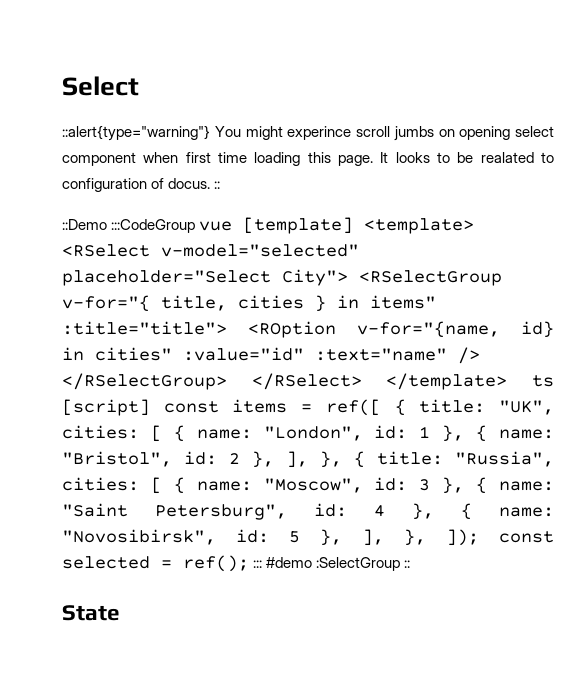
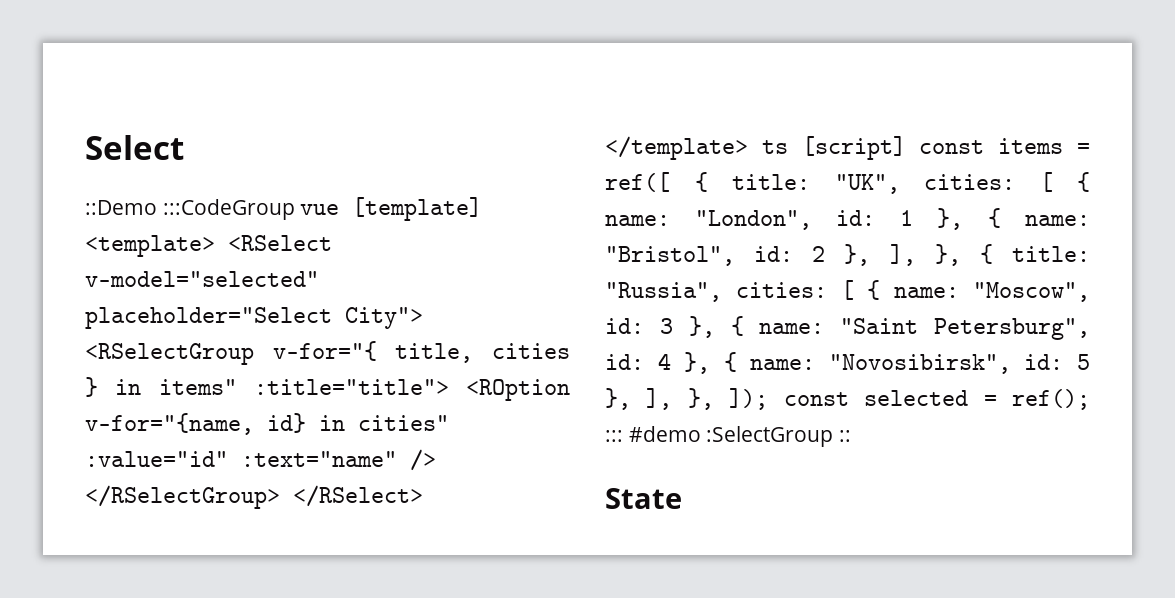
- ::alert{type="warning"} You might experince scroll jumbs on opening select component when first time loading this page. It looks to be realated to configuration of docus. ::

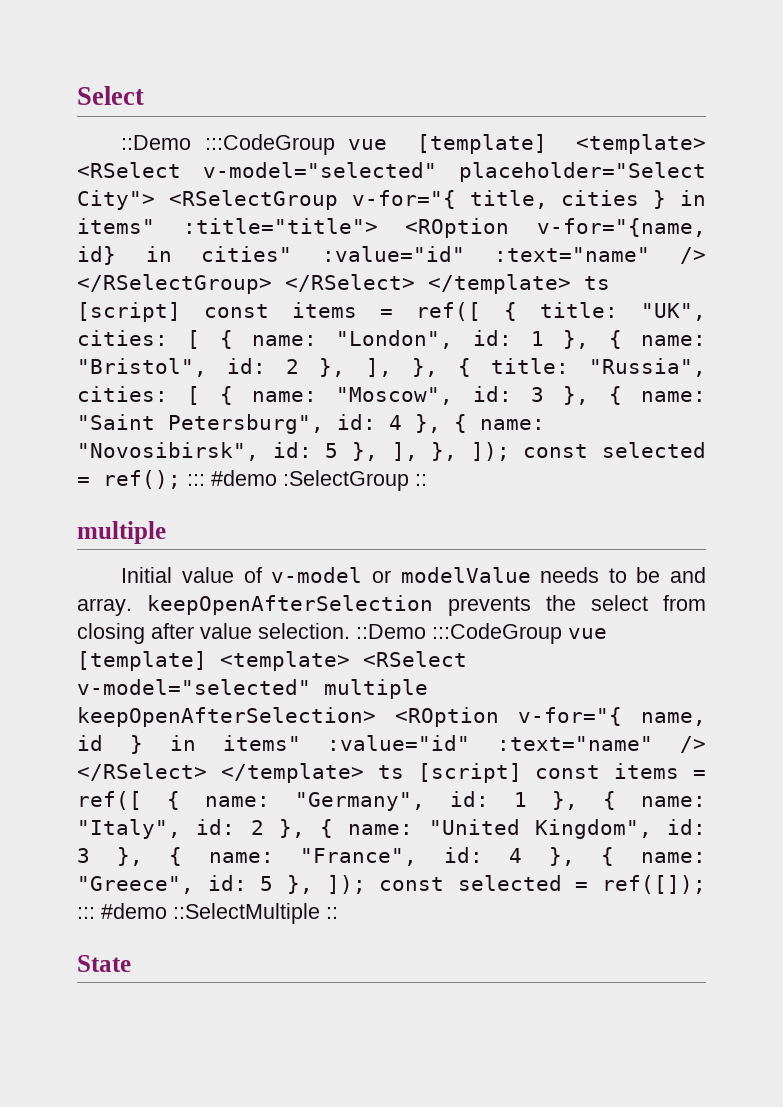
  #demo :SelectGroup ::
+ multiple
+ Initial value of v-model or modelValue needs to be and array. keepOpenAfterSelection prevents the select from closing after value selection. ::Demo :::CodeGroup vue [template] <template> <RSelect v-model="selected" multiple keepOpenAfterSelection> <ROption v-for="{ name, id } in items" :value="id" :text="name" /> </RSelect> </template> ts [script] const items = ref([ { name: "Germany", id: 1 }, { name: "Italy", id: 2 }, { name: "United Kingdom", id: 3 }, { name: "France", id: 4 }, { name: "Greece", id: 5 }, ]); const selected = ref([]); ::: #demo ::SelectMultiple ::

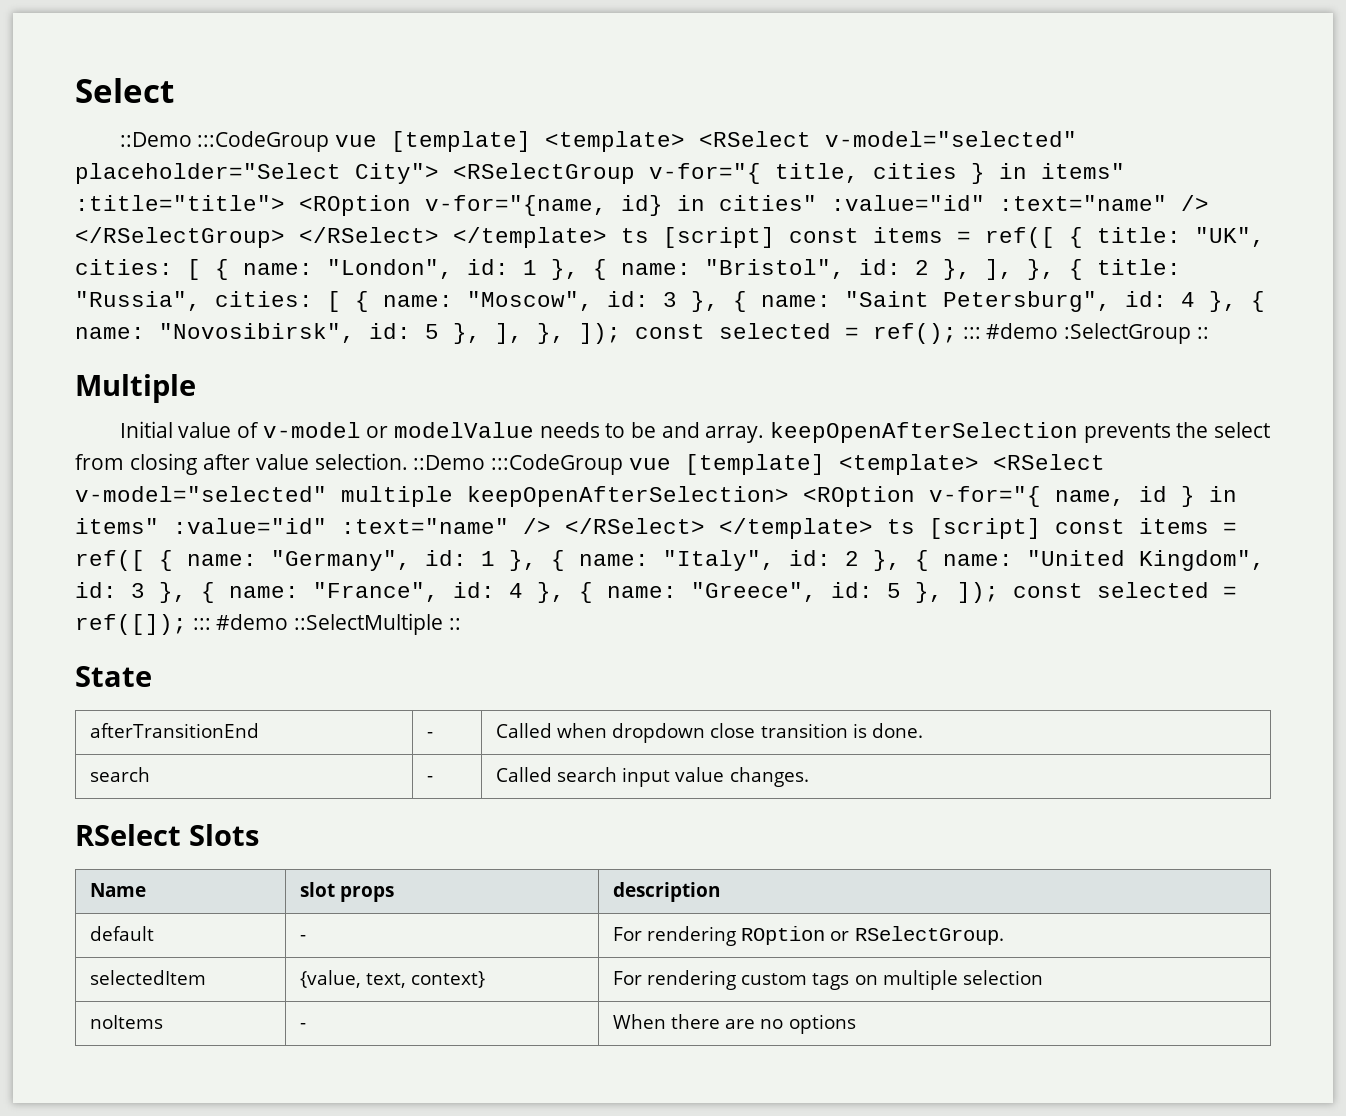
  #demo :SelectGroup ::
- multiple
+ Multiple
+ afterTransitionEnd | - | Called when dropdown close transition is done.
+ search | - | Called search input value changes.
+ RSelect Slots
+ Name | slot props | description
+ default | - | For rendering ROption or RSelectGroup.
+ selectedItem | {value, text, context} | For rendering custom tags on multiple selection
+ noItems | - | When there are no options

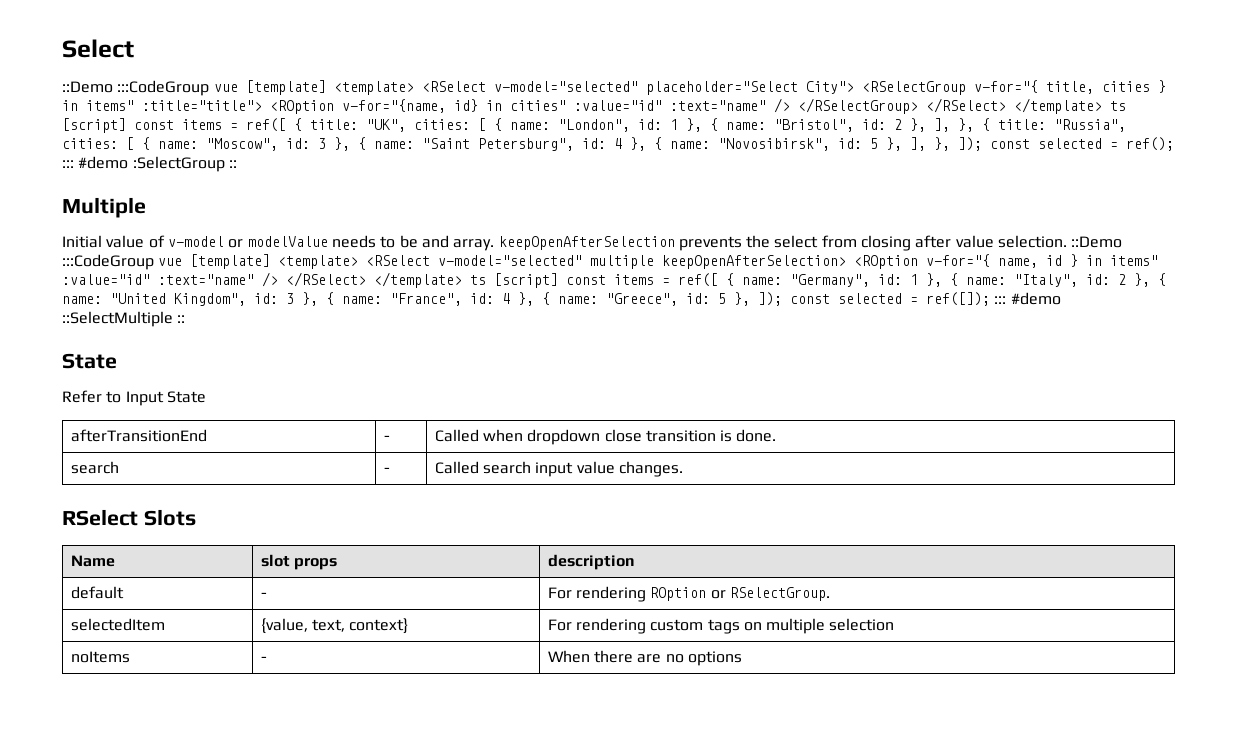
+ Refer to Input State

